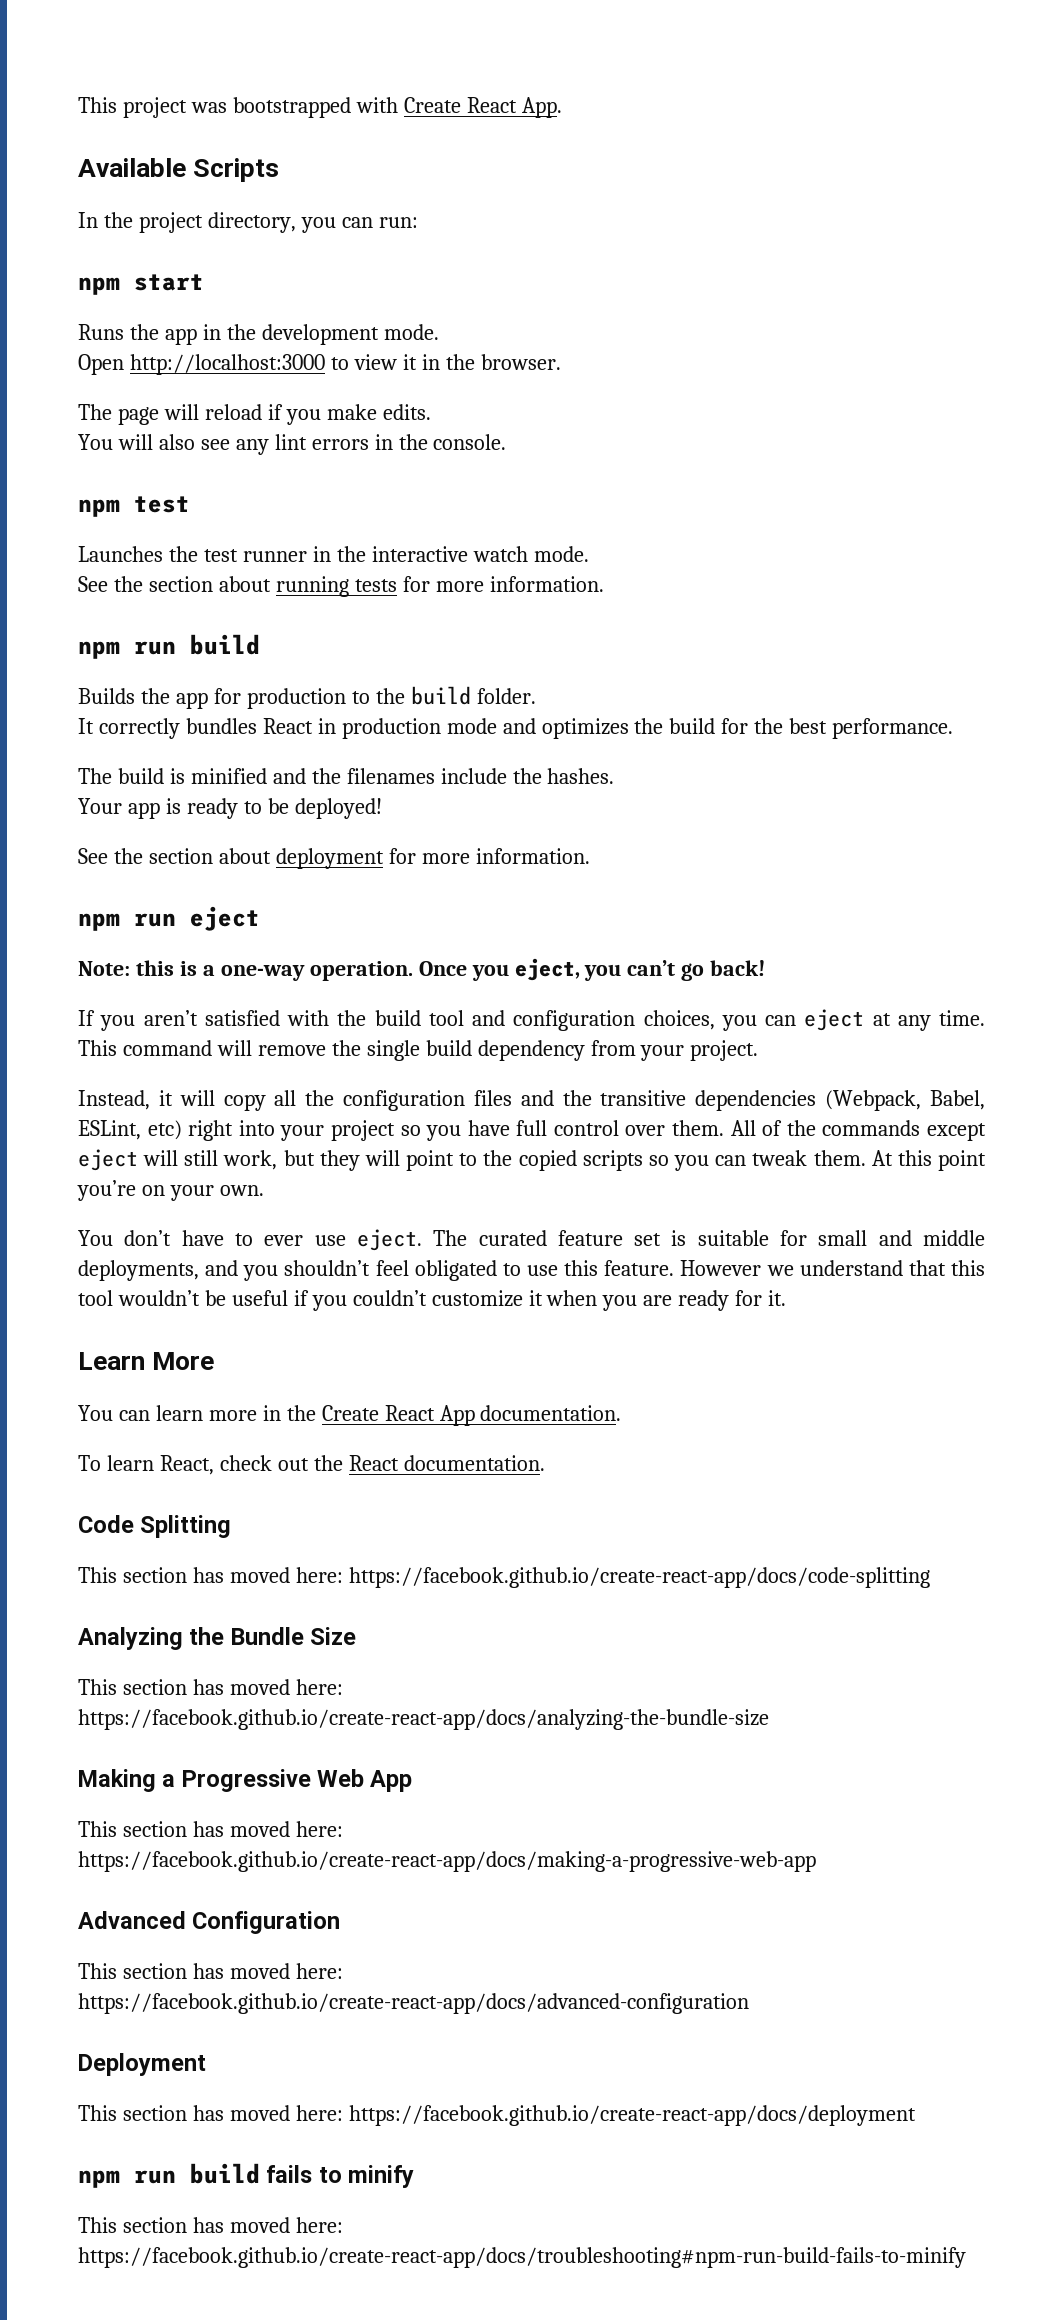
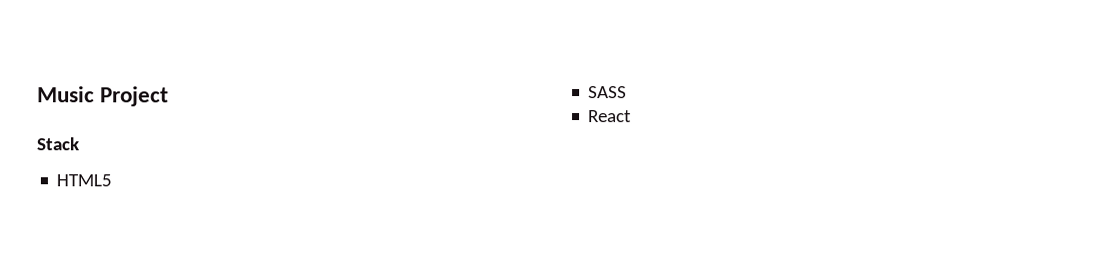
- This project was bootstrapped with Create React App.
- Available Scripts
- In the project directory, you can run:
- npm start
- Runs the app in the development mode.
- Open http://localhost:3000 to view it in the browser.
- The page will reload if you make edits.
- You will also see any lint errors in the console.
- npm test
- Launches the test runner in the interactive watch mode.
- See the section about running tests for more information.
- npm run build
- Builds the app for production to the build folder.
- It correctly bundles React in production mode and optimizes the build for the best performance.
- The build is minified and the filenames include the hashes.
- Your app is ready to be deployed!
- See the section about deployment for more information.
- npm run eject
- Note: this is a one-way operation. Once you eject, you can’t go back!
- If you aren’t satisfied with the build tool and configuration choices, you can eject at any time. This command will remove the single build dependency from your project.
- Instead, it will copy all the configuration files and the transitive dependencies (Webpack, Babel, ESLint, etc) right into your project so you have full control over them. All of the commands except eject will still work, but they will point to the copied scripts so you can tweak them. At this point you’re on your own.
- You don’t have to ever use eject. The curated feature set is suitable for small and middle deployments, and you shouldn’t feel obligated to use this feature. However we understand that this tool wouldn’t be useful if you couldn’t customize it when you are ready for it.
- Learn More
- You can learn more in the Create React App documentation.
- To learn React, check out the React documentation.
- Code Splitting
- This section has moved here: https://facebook.github.io/create-react-app/docs/code-splitting
- Analyzing the Bundle Size
- This section has moved here: https://facebook.github.io/create-react-app/docs/analyzing-the-bundle-size
- Making a Progressive Web App
- This section has moved here: https://facebook.github.io/create-react-app/docs/making-a-progressive-web-app
- Advanced Configuration
- This section has moved here: https://facebook.github.io/create-react-app/docs/advanced-configuration
- Deployment
- This section has moved here: https://facebook.github.io/create-react-app/docs/deployment
- npm run build fails to minify
- This section has moved here: https://facebook.github.io/create-react-app/docs/troubleshooting#npm-run-build-fails-to-minify
+ Music Project
+ Stack
+ HTML5
+ SASS
+ React

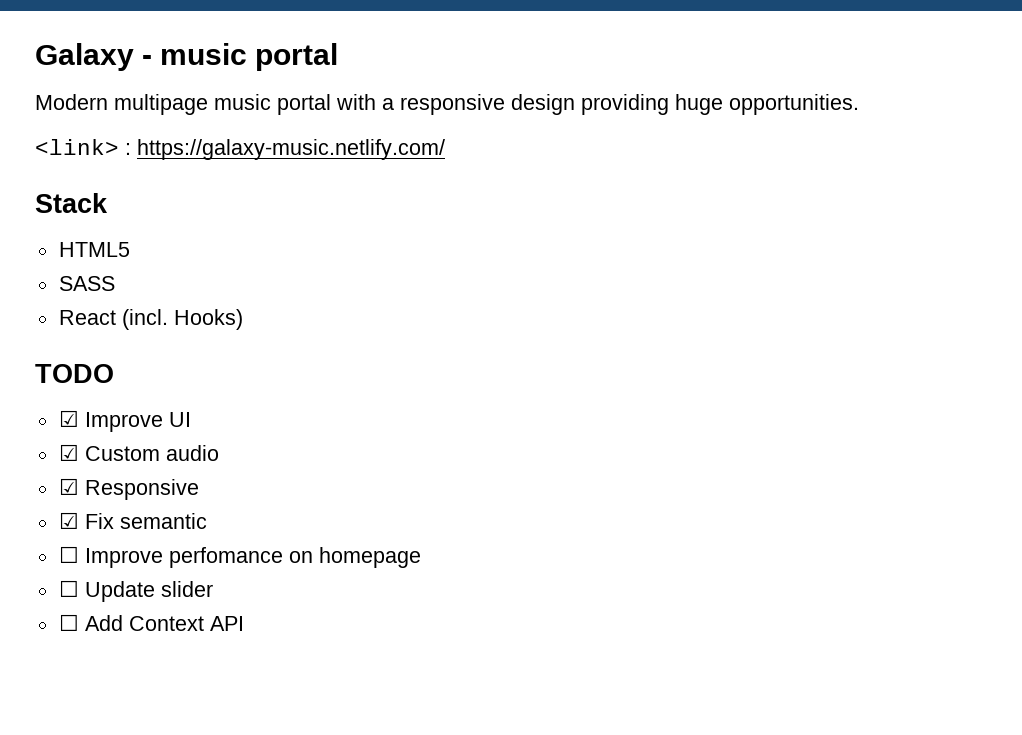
- Music Project
+ Galaxy - music portal
+ Modern multipage music portal with a responsive design providing huge opportunities.
+ <link> : https://galaxy-music.netlify.com/
  Stack
  HTML5
  SASS
- React
+ React (incl. Hooks)
+ TODO
+ ☑ Improve UI
+ ☑ Custom audio
+ ☑ Responsive
+ ☑ Fix semantic
+ ☐ Improve perfomance on homepage
+ ☐ Update slider
+ ☐ Add Context API

